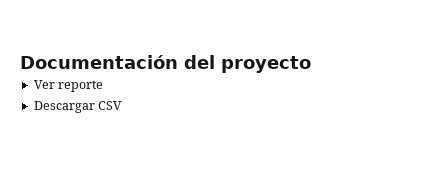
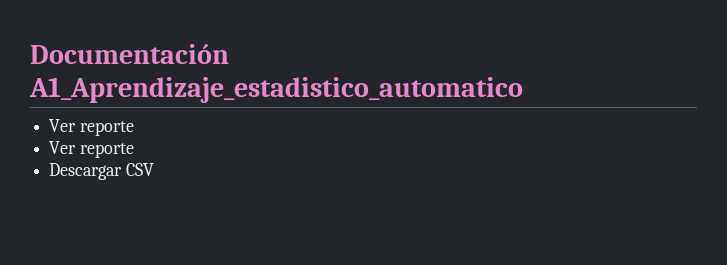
- Documentación del proyecto
+ Documentación A1_Aprendizaje_estadistico_automatico
+ Ver reporte

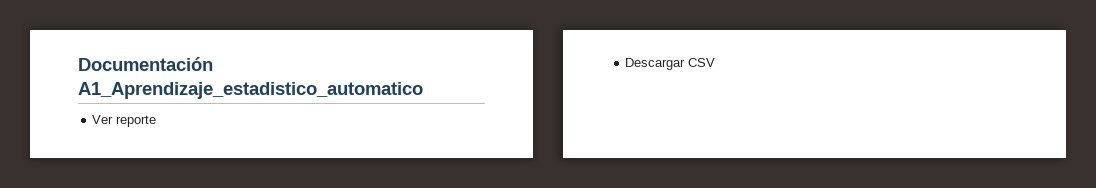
  Documentación A1_Aprendizaje_estadistico_automatico
- Ver reporte

